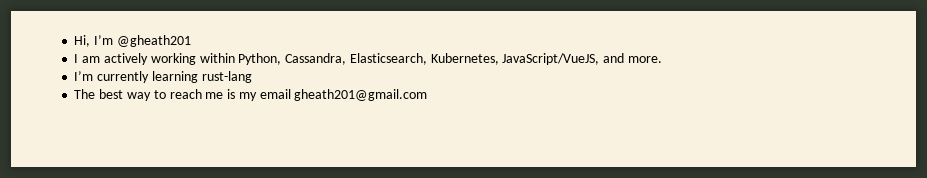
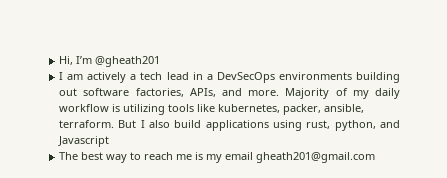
- I am actively working within Python, Cassandra, Elasticsearch, Kubernetes, JavaScript/VueJS, and more.
- I’m currently learning rust-lang
+ I am actively a tech lead in a DevSecOps environments building out software factories, APIs, and more. Majority of my daily workflow is utilizing tools like kubernetes, packer, ansible, terraform. But I also build applications using rust, python, and Javascript

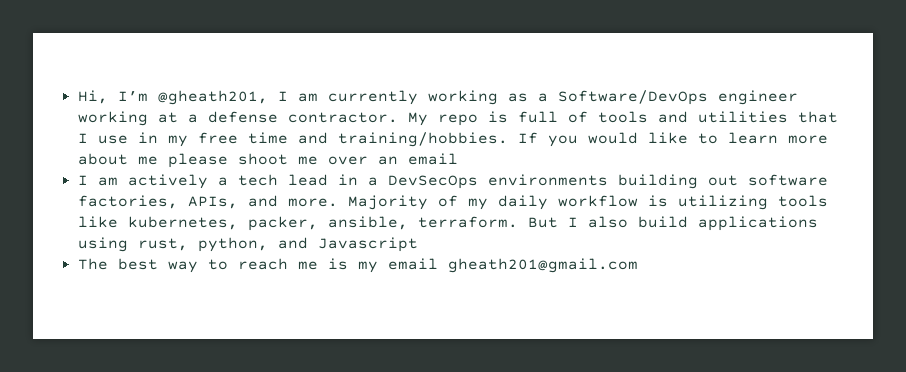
- Hi, I’m @gheath201
+ Hi, I’m @gheath201, I am currently working as a Software/DevOps engineer working at a defense contractor. My repo is full of tools and utilities that I use in my free time and training/hobbies. If you would like to learn more about me please shoot me over an email

